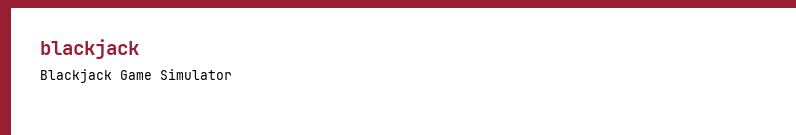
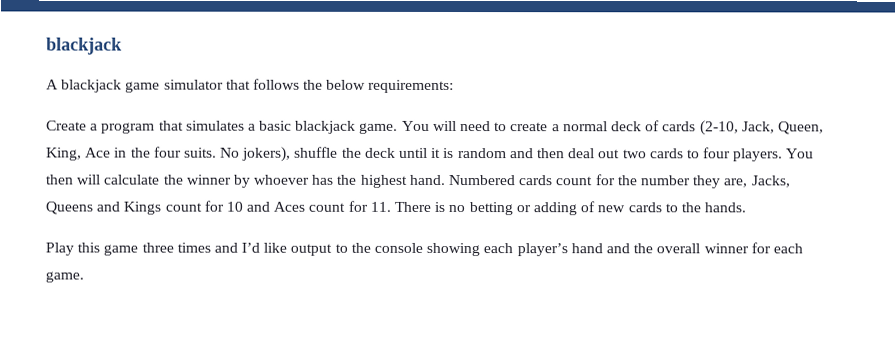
- Blackjack Game Simulator
+ A blackjack game simulator that follows the below requirements:
+ Create a program that simulates a basic blackjack game. You will need to create a normal deck of cards (2-10, Jack, Queen, King, Ace in the four suits. No jokers), shuffle the deck until it is random and then deal out two cards to four players. You then will calculate the winner by whoever has the highest hand. Numbered cards count for the number they are, Jacks, Queens and Kings count for 10 and Aces count for 11. There is no betting or adding of new cards to the hands.
+ Play this game three times and I’d like output to the console showing each player’s hand and the overall winner for each game.

